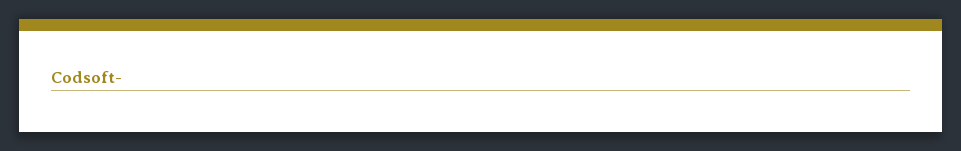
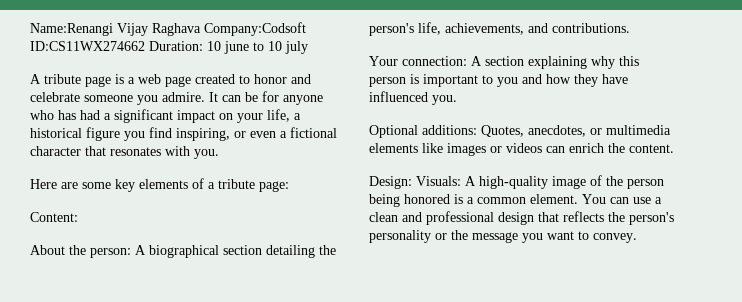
- Codsoft-
+ Name:Renangi Vijay Raghava Company:Codsoft ID:CS11WX274662 Duration: 10 june to 10 july
+ A tribute page is a web page created to honor and celebrate someone you admire. It can be for anyone who has had a significant impact on your life, a historical figure you find inspiring, or even a fictional character that resonates with you.
+ Here are some key elements of a tribute page:
+ Content:
+ About the person: A biographical section detailing the person's life, achievements, and contributions.
+ Your connection: A section explaining why this person is important to you and how they have influenced you.
+ Optional additions: Quotes, anecdotes, or multimedia elements like images or videos can enrich the content.
+ Design: Visuals: A high-quality image of the person being honored is a common element. You can use a clean and professional design that reflects the person's personality or the message you want to convey.

